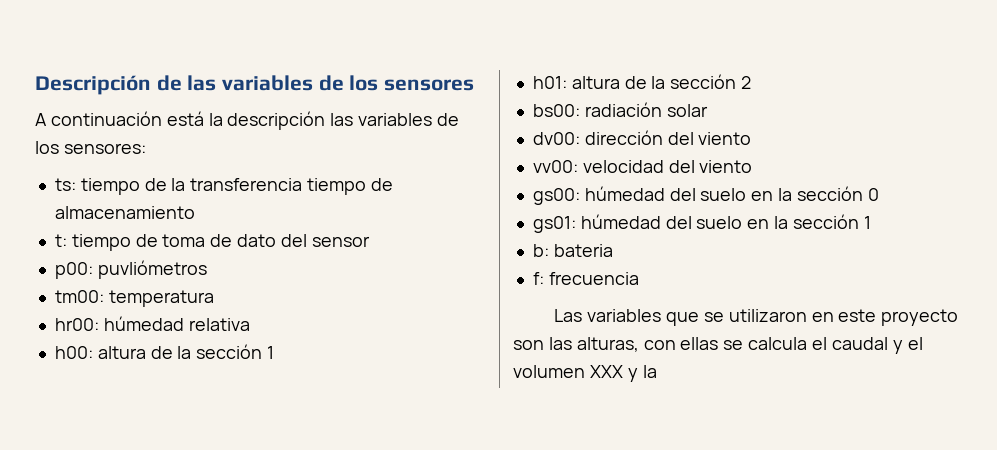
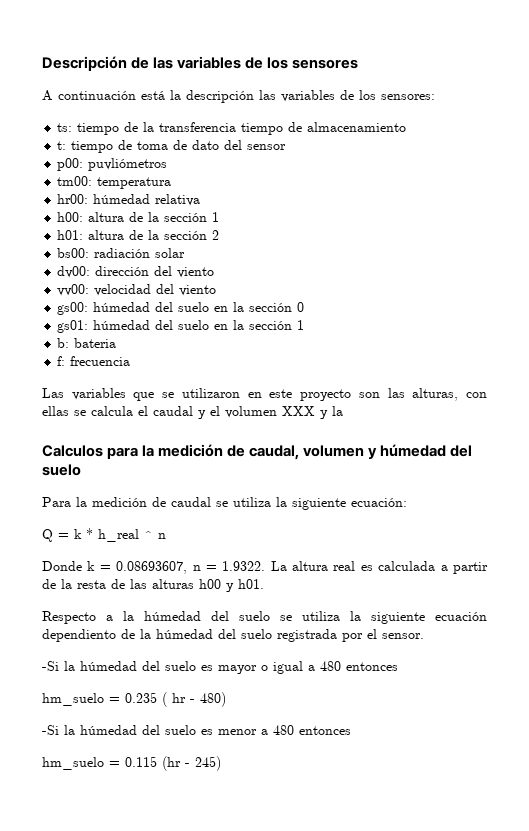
+ Calculos para la medición de caudal, volumen y húmedad del suelo
+ Para la medición de caudal se utiliza la siguiente ecuación:
+ Q = k * h_real ^ n
+ Donde k = 0.08693607, n = 1.9322. La altura real es calculada a partir de la resta de las alturas h00 y h01.
+ Respecto a la húmedad del suelo se utiliza la siguiente ecuación dependiento de la húmedad del suelo registrada por el sensor.
+ -Si la húmedad del suelo es mayor o igual a 480 entonces
+ hm_suelo = 0.235 ( hr - 480)
+ -Si la húmedad del suelo es menor a 480 entonces
+ hm_suelo = 0.115 (hr - 245)

